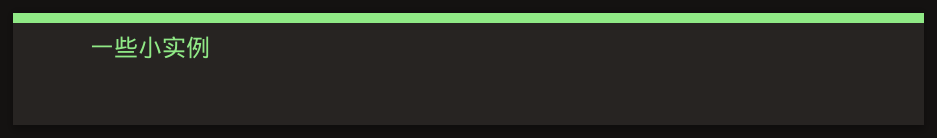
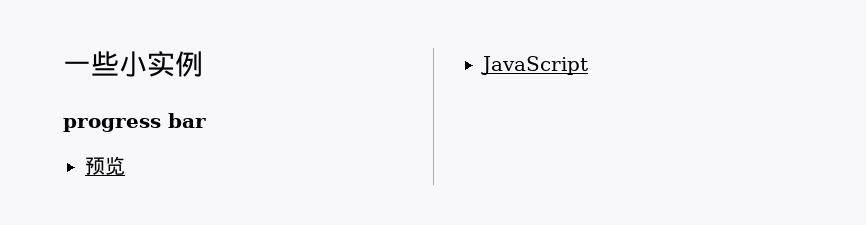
+ progress bar
+ 预览
+ JavaScript

